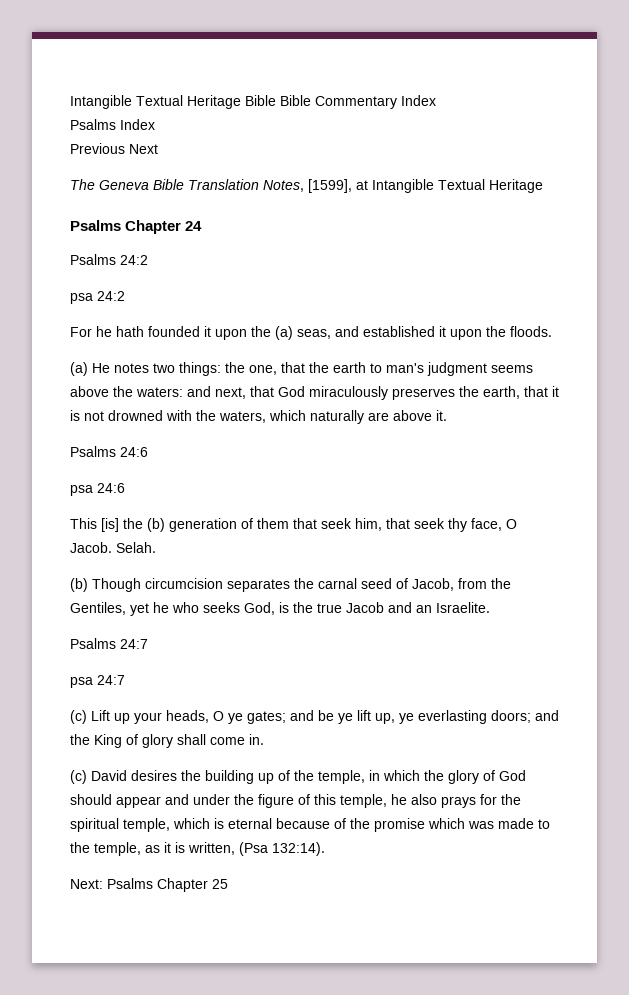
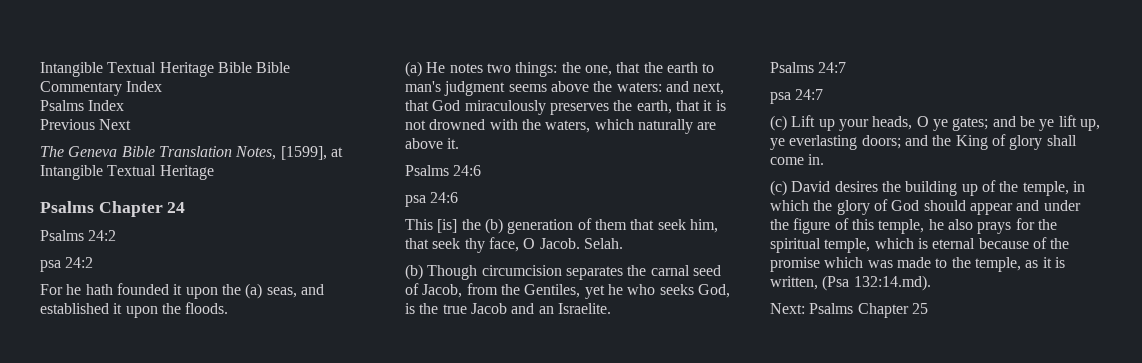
- (c) David desires the building up of the temple, in which the glory of God should appear and under the figure of this temple, he also prays for the spiritual temple, which is eternal because of the promise which was made to the temple, as it is written, (Psa 132:14).
+ (c) David desires the building up of the temple, in which the glory of God should appear and under the figure of this temple, he also prays for the spiritual temple, which is eternal because of the promise which was made to the temple, as it is written, (Psa 132:14.md).

